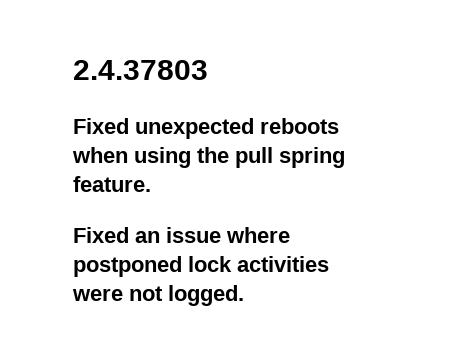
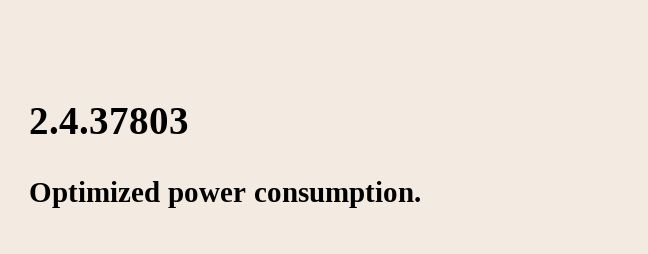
- Fixed unexpected reboots when using the pull spring feature.
- Fixed an issue where postponed lock activities were not logged.
+ Optimized power consumption.

